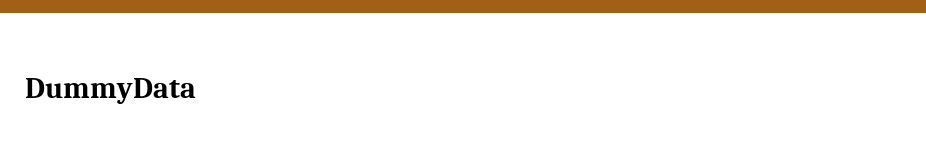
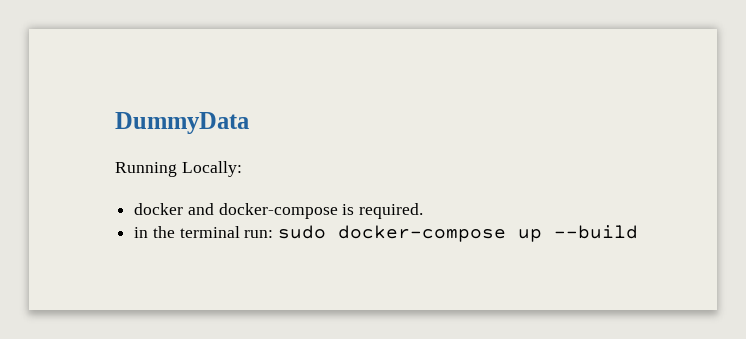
+ Running Locally:
+ docker and docker-compose is required.
+ in the terminal run: sudo docker-compose up --build

